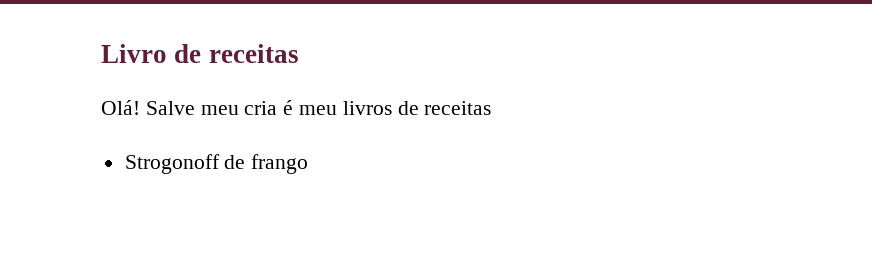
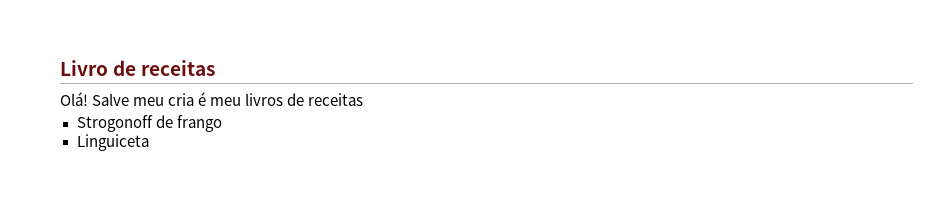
+ Linguiceta

